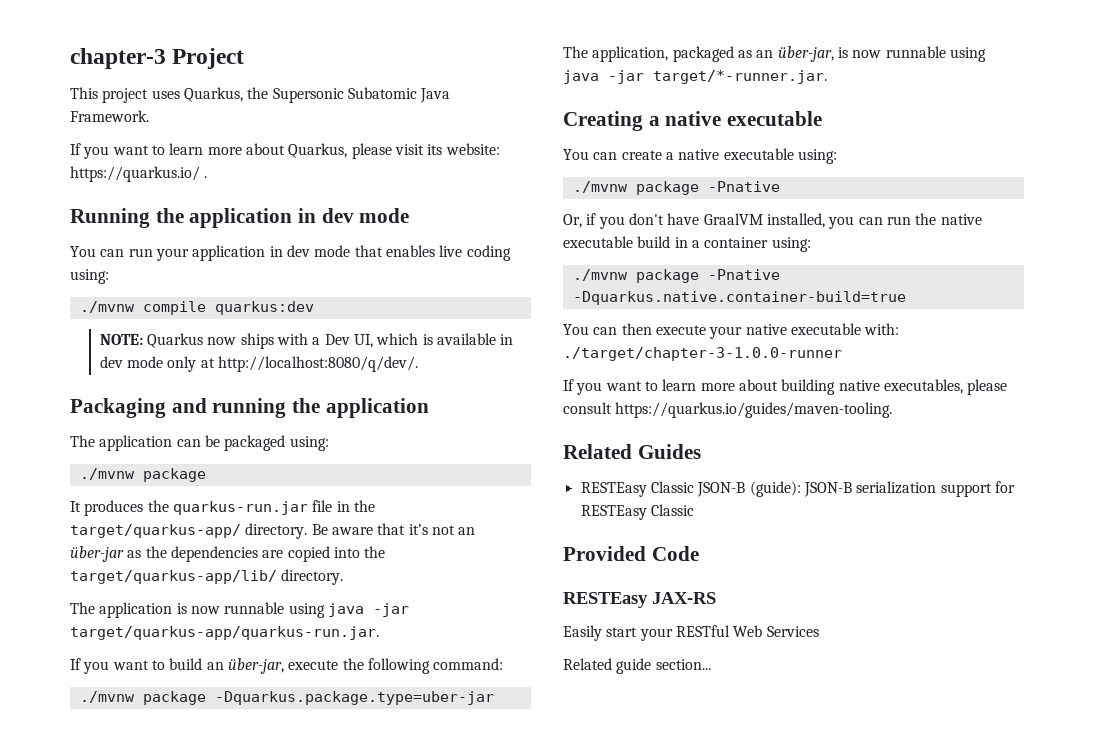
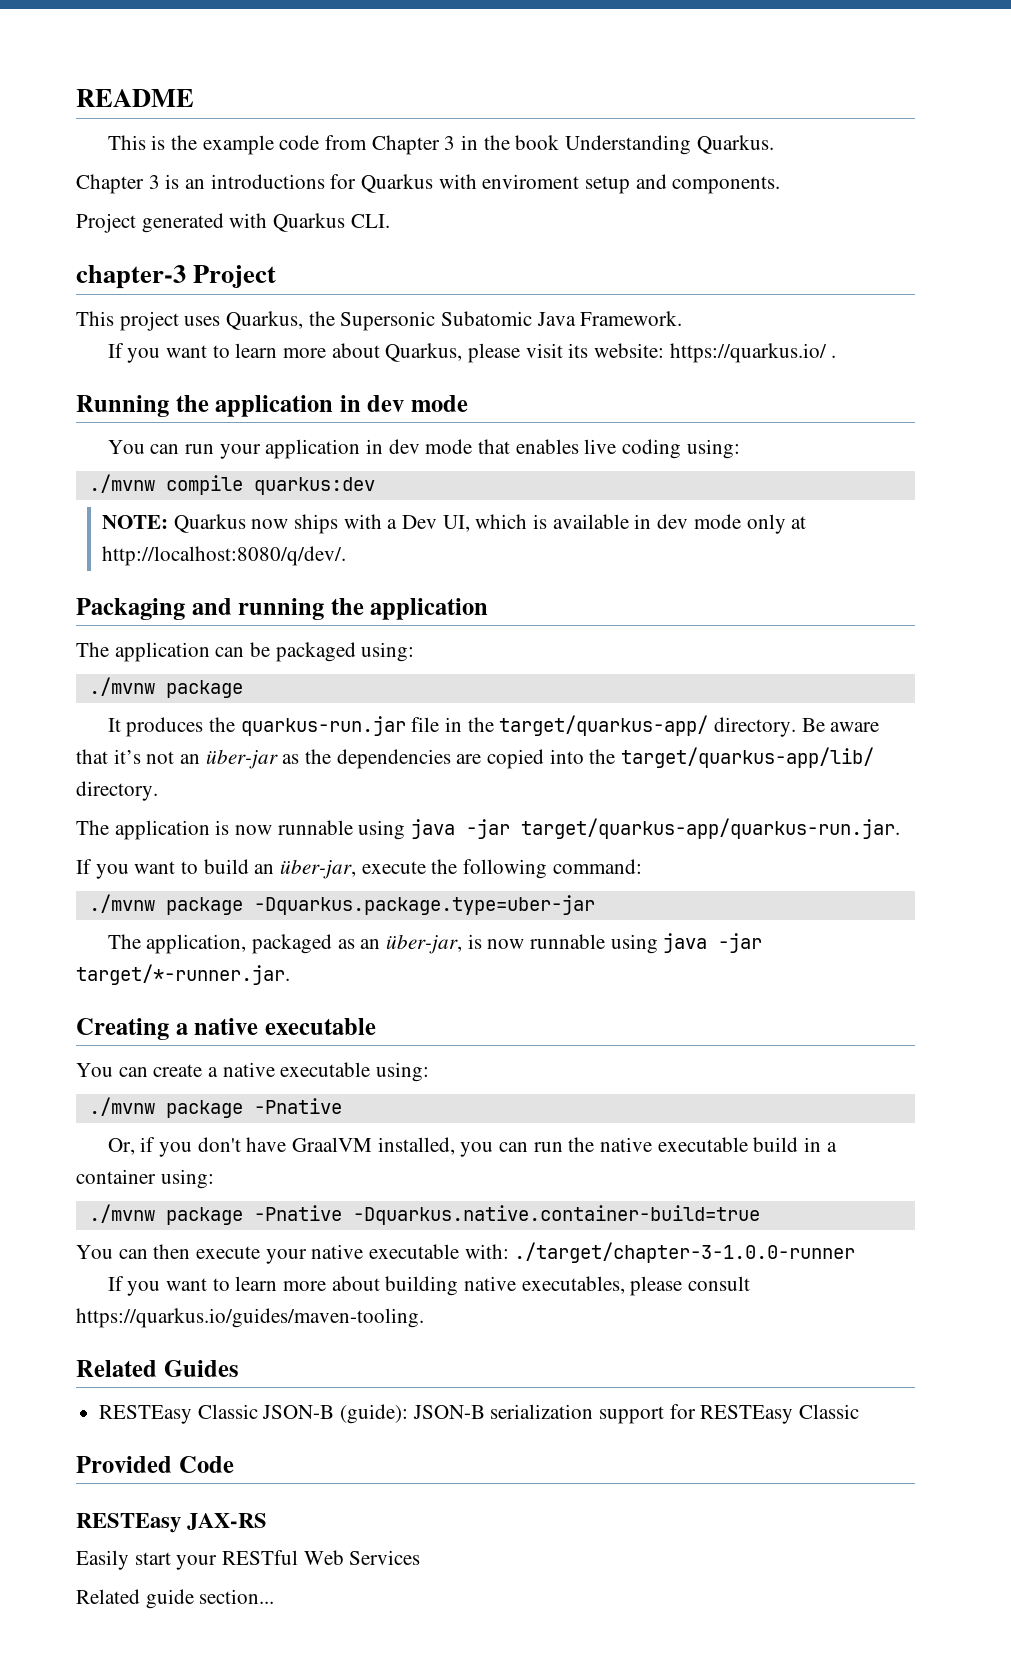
+ README
+ This is the example code from Chapter 3 in the book Understanding Quarkus.
+ Chapter 3 is an introductions for Quarkus with enviroment setup and components.
+ Project generated with Quarkus CLI.

